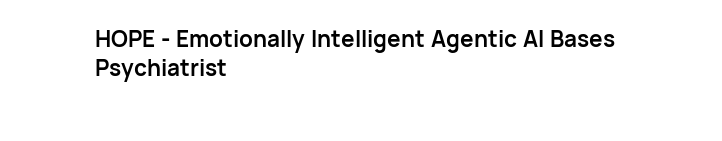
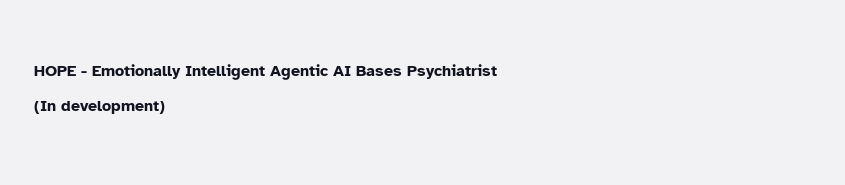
+ (In development)

